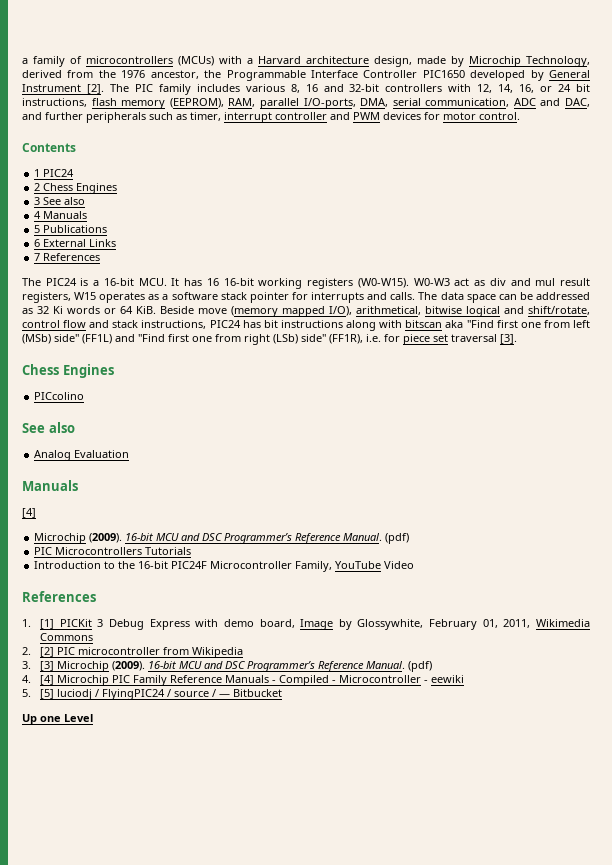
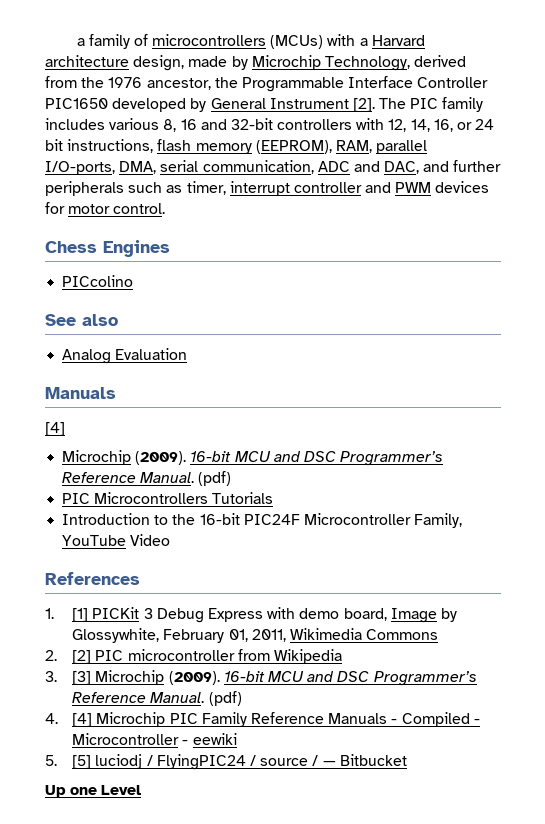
- Contents
- 1 PIC24
- 2 Chess Engines
- 3 See also
- 4 Manuals
- 5 Publications
- 6 External Links
- 7 References
- The PIC24 is a 16-bit MCU. It has 16 16-bit working registers (W0-W15). W0-W3 act as div and mul result registers, W15 operates as a software stack pointer for interrupts and calls. The data space can be addressed as 32 Ki words or 64 KiB. Beside move (memory mapped I/O), arithmetical, bitwise logical and shift/rotate, control flow and stack instructions, PIC24 has bit instructions along with bitscan aka "Find first one from left (MSb) side" (FF1L) and "Find first one from right (LSb) side" (FF1R), i.e. for piece set traversal [3].

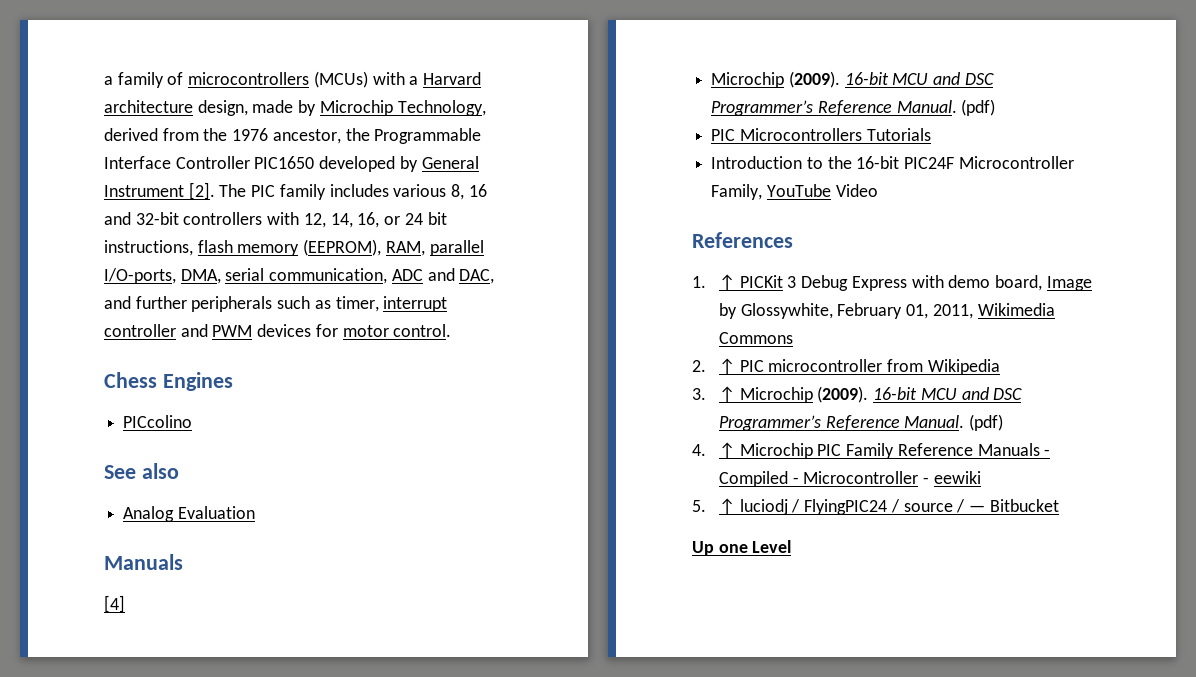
- 1. [1] PICKit 3 Debug Express with demo board, Image by Glossywhite, February 01, 2011, Wikimedia Commons
+ 1. ↑ PICKit 3 Debug Express with demo board, Image by Glossywhite, February 01, 2011, Wikimedia Commons
- 2. [2] PIC microcontroller from Wikipedia
+ 2. ↑ PIC microcontroller from Wikipedia
- 3. [3] Microchip (2009).
+ 3. ↑ Microchip (2009).
- 4. [4] Microchip PIC Family Reference Manuals - Compiled - Microcontroller - eewiki
+ 4. ↑ Microchip PIC Family Reference Manuals - Compiled - Microcontroller - eewiki
- 5. [5] luciodj / FlyingPIC24 / source / — Bitbucket
+ 5. ↑ luciodj / FlyingPIC24 / source / — Bitbucket

